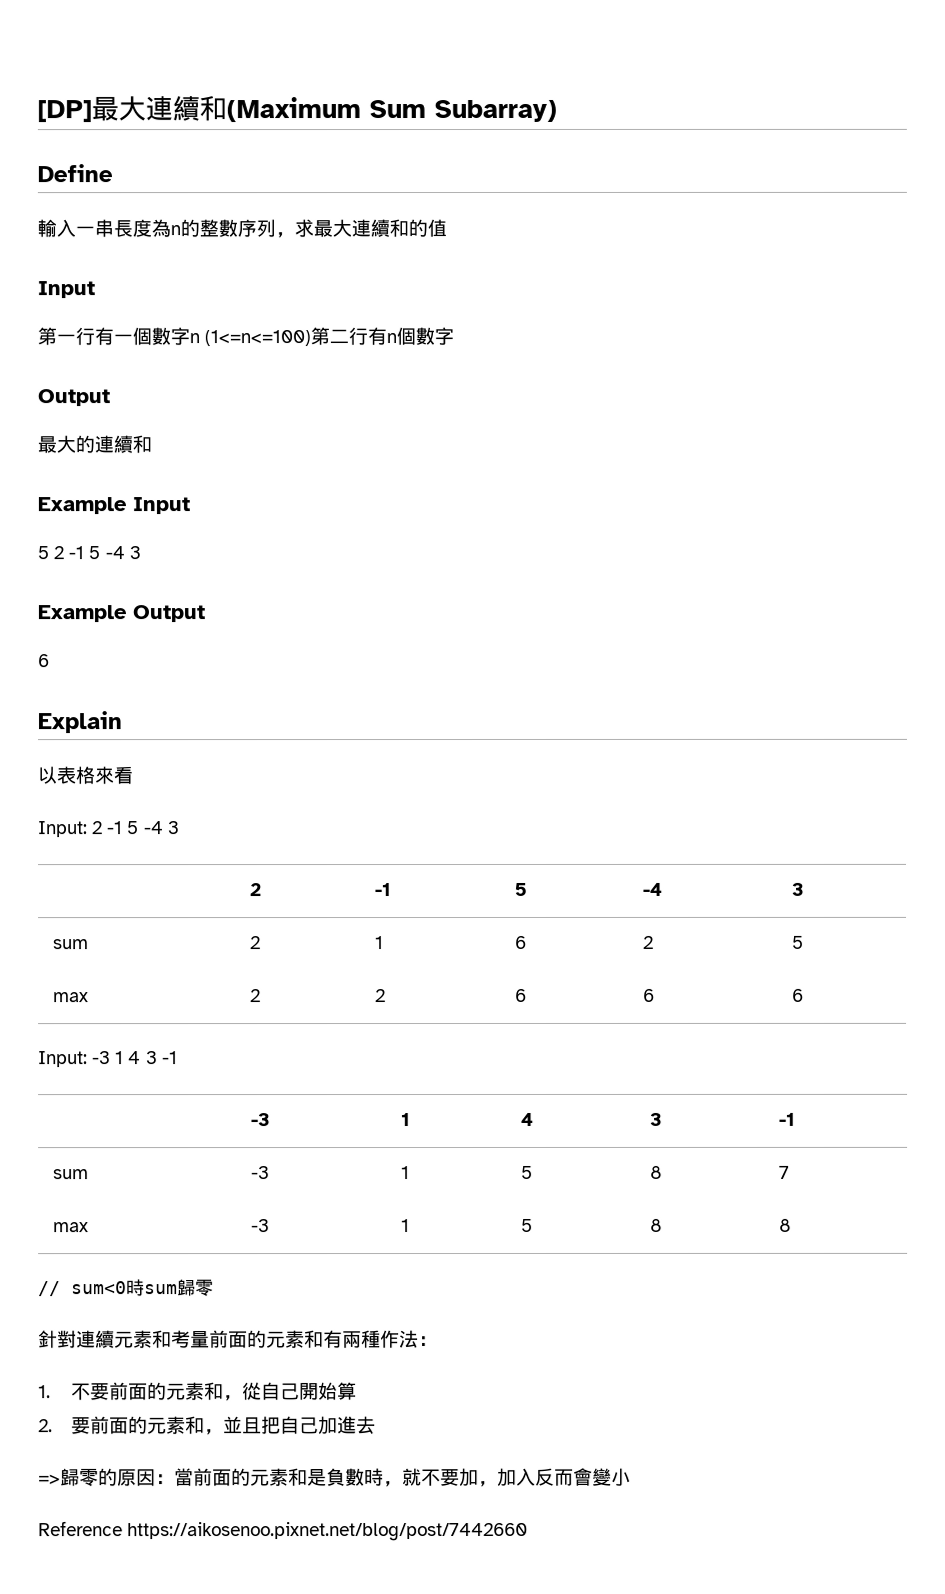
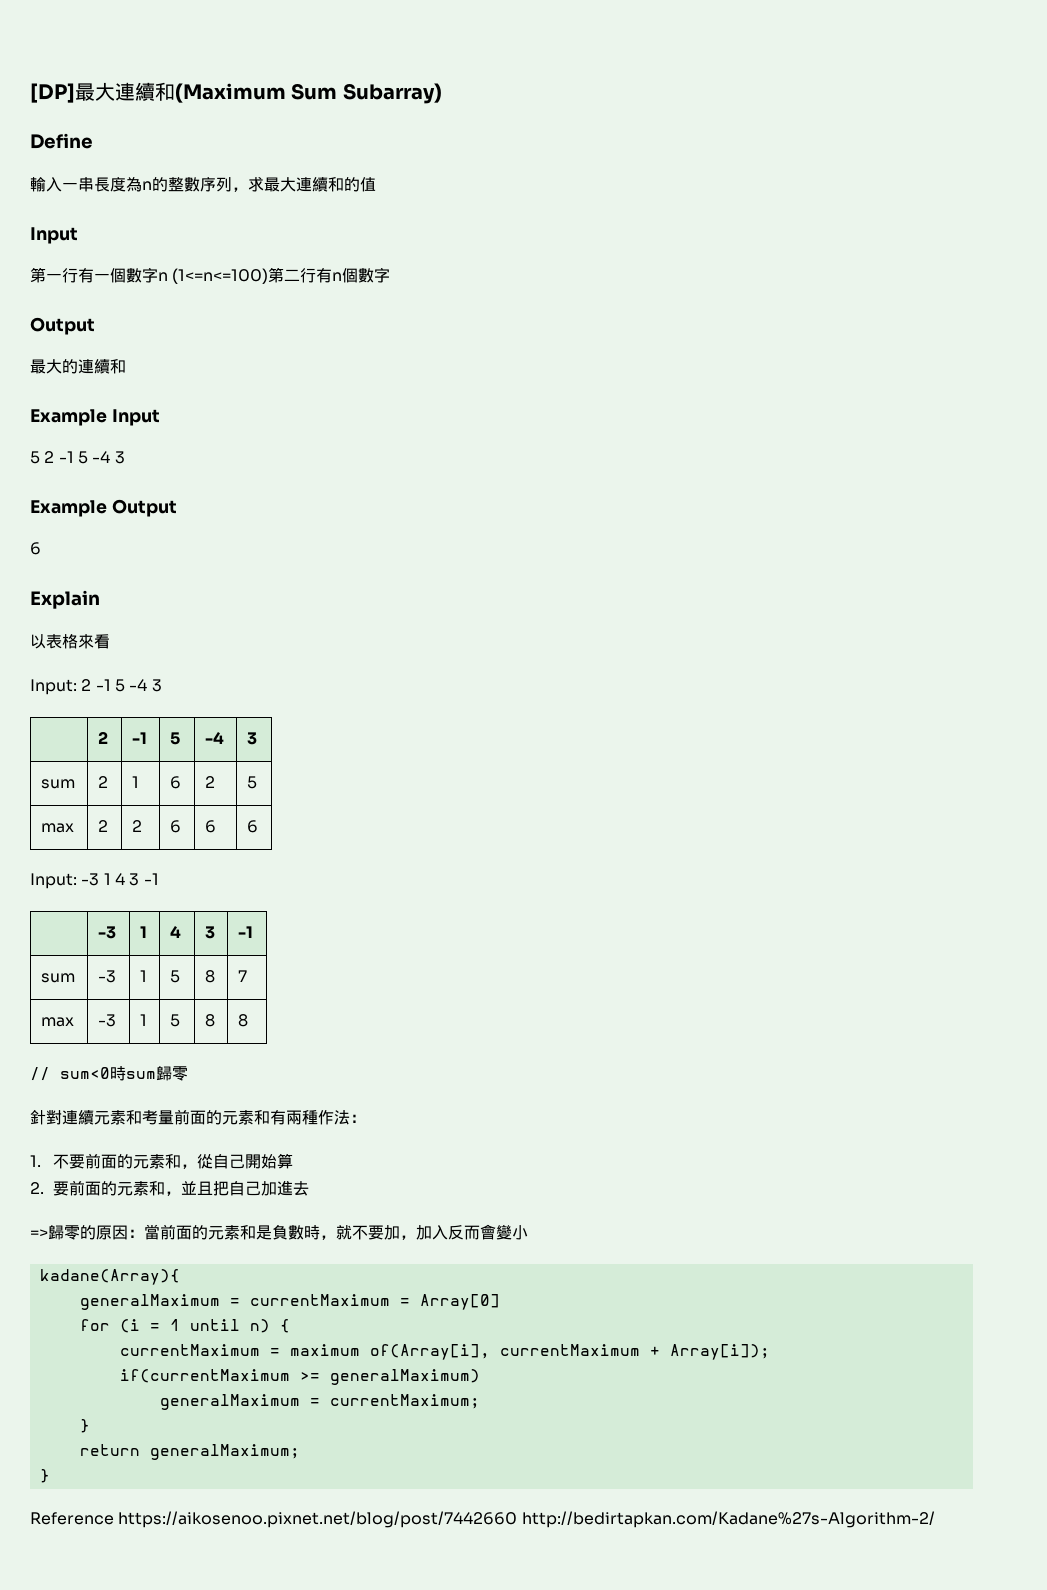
+ kadane(Array){
+ generalMaximum = currentMaximum = Array[0]
+ for (i = 1 until n) {
+ currentMaximum = maximum of(Array[i], currentMaximum + Array[i]);
+ if(currentMaximum >= generalMaximum)
+ generalMaximum = currentMaximum;
+ }
+ return generalMaximum;
+ }
- Reference https://aikosenoo.pixnet.net/blog/post/7442660
+ Reference https://aikosenoo.pixnet.net/blog/post/7442660 http://bedirtapkan.com/Kadane%27s-Algorithm-2/

